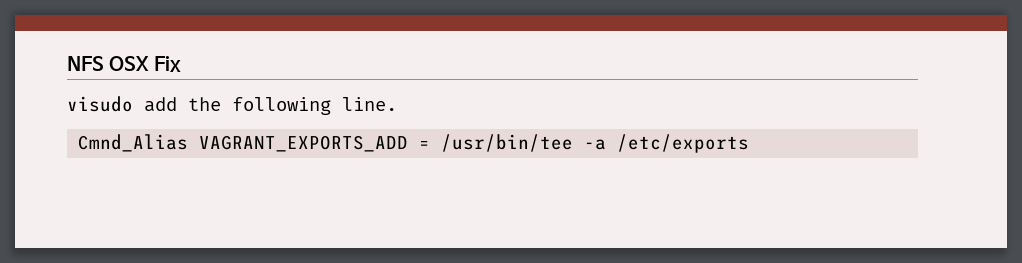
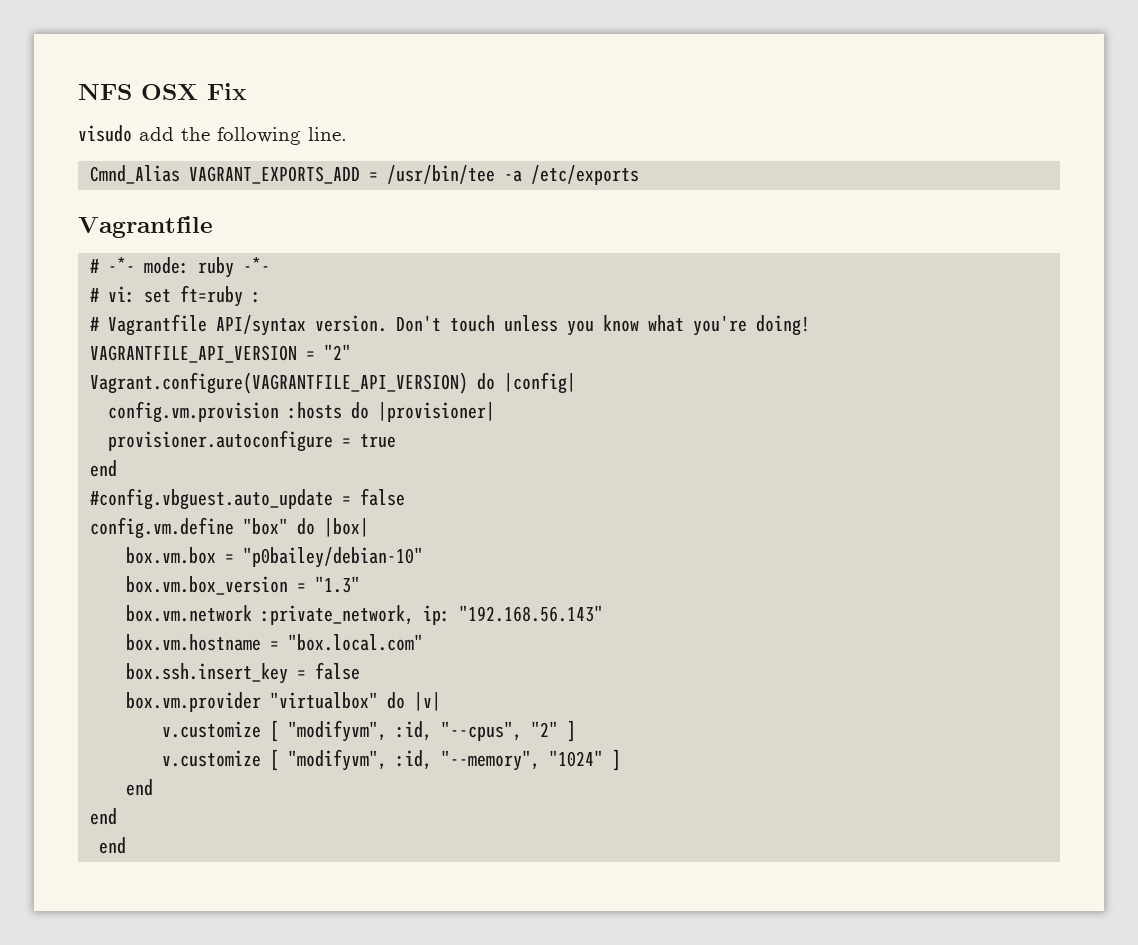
  Cmnd_Alias VAGRANT_EXPORTS_ADD = /usr/bin/tee -a /etc/exports
+ Vagrantfile
+ # -*- mode: ruby -*-
+ # vi: set ft=ruby :
+ # Vagrantfile API/syntax version. Don't touch unless you know what you're doing!
+ VAGRANTFILE_API_VERSION = "2"
+ Vagrant.configure(VAGRANTFILE_API_VERSION) do |config|
+ config.vm.provision :hosts do |provisioner|
+ provisioner.autoconfigure = true
+ end
+ #config.vbguest.auto_update = false
+ config.vm.define "box" do |box|
+ box.vm.box = "p0bailey/debian-10"
+ box.vm.box_version = "1.3"
+ box.vm.network :private_network, ip: "192.168.56.143"
+ box.vm.hostname = "box.local.com"
+ box.ssh.insert_key = false
+ box.vm.provider "virtualbox" do |v|
+ v.customize [ "modifyvm", :id, "--cpus", "2" ]
+ v.customize [ "modifyvm", :id, "--memory", "1024" ]
+ end
+ end
+ end

